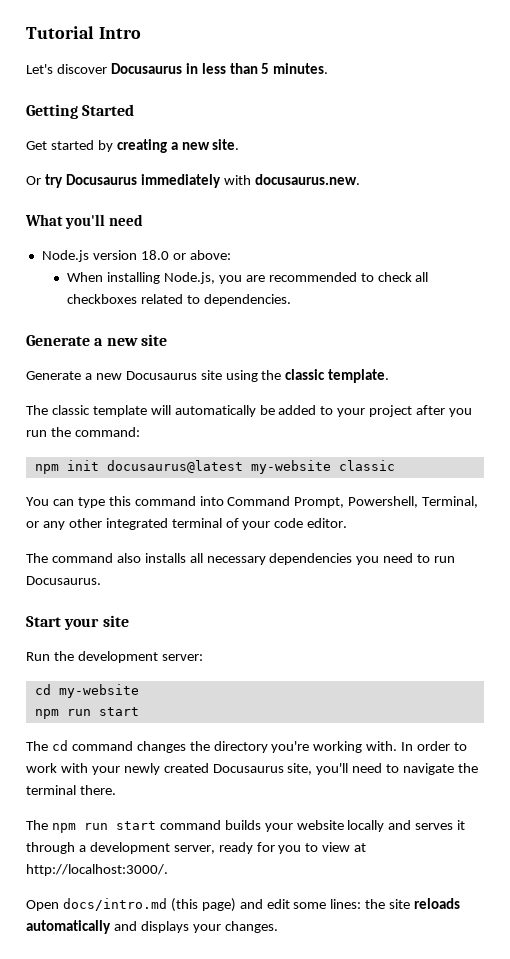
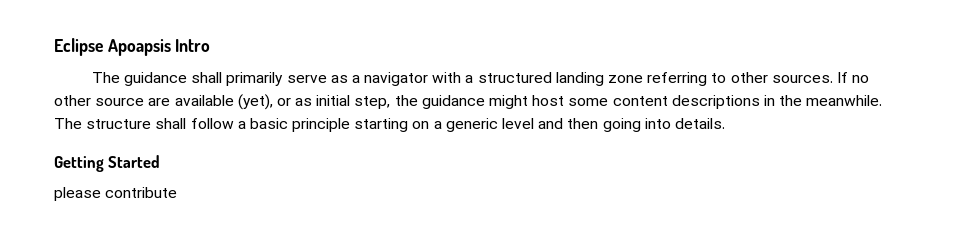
- Tutorial Intro
+ Eclipse Apoapsis Intro
- Let's discover Docusaurus in less than 5 minutes.
+ The guidance shall primarily serve as a navigator with a structured landing zone referring to other sources. If no other source are available (yet), or as initial step, the guidance might host some content descriptions in the meanwhile. The structure shall follow a basic principle starting on a generic level and then going into details.
  Getting Started
- Get started by creating a new site.
- Or try Docusaurus immediately with docusaurus.new.
- What you'll need
- Node.js version 18.0 or above:
- When installing Node.js, you are recommended to check all checkboxes related to dependencies.
- Generate a new site
- Generate a new Docusaurus site using the classic template.
- The classic template will automatically be added to your project after you run the command:
- npm init docusaurus@latest my-website classic
- You can type this command into Command Prompt, Powershell, Terminal, or any other integrated terminal of your code editor.
- The command also installs all necessary dependencies you need to run Docusaurus.
- Start your site
- Run the development server:
- cd my-website
- npm run start
- The cd command changes the directory you're working with. In order to work with your newly created Docusaurus site, you'll need to navigate the terminal there.
- The npm run start command builds your website locally and serves it through a development server, ready for you to view at http://localhost:3000/.
- Open docs/intro.md (this page) and edit some lines: the site reloads automatically and displays your changes.
+ please contribute

